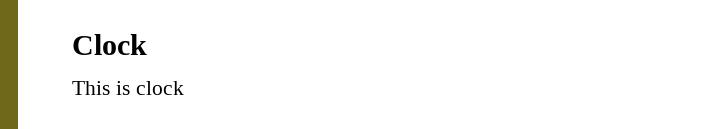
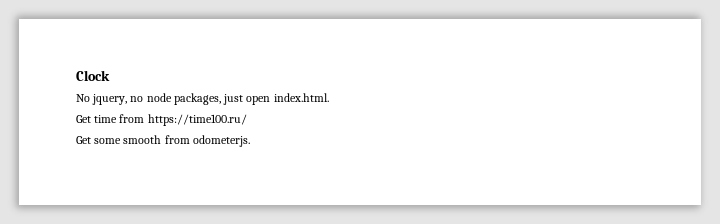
- This is clock
+ No jquery, no node packages, just open index.html.
+ Get time from https://time100.ru/
+ Get some smooth from odometerjs.

